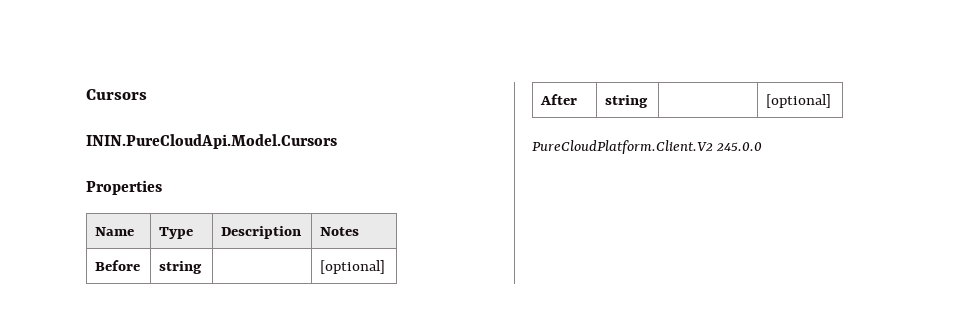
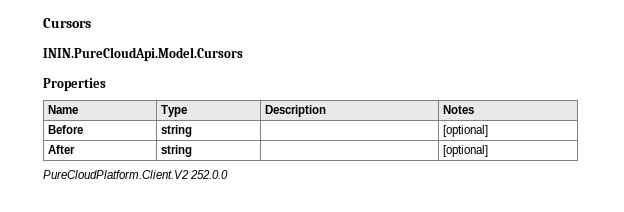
- PureCloudPlatform.Client.V2 245.0.0
+ PureCloudPlatform.Client.V2 252.0.0

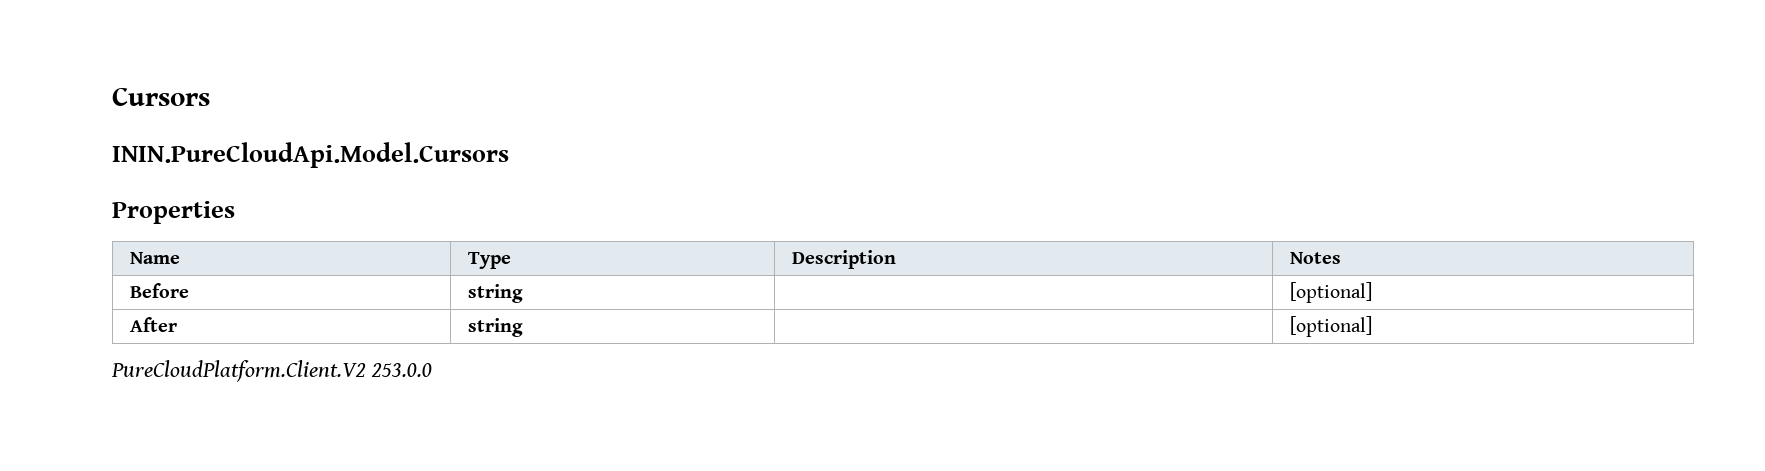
- PureCloudPlatform.Client.V2 252.0.0
+ PureCloudPlatform.Client.V2 253.0.0

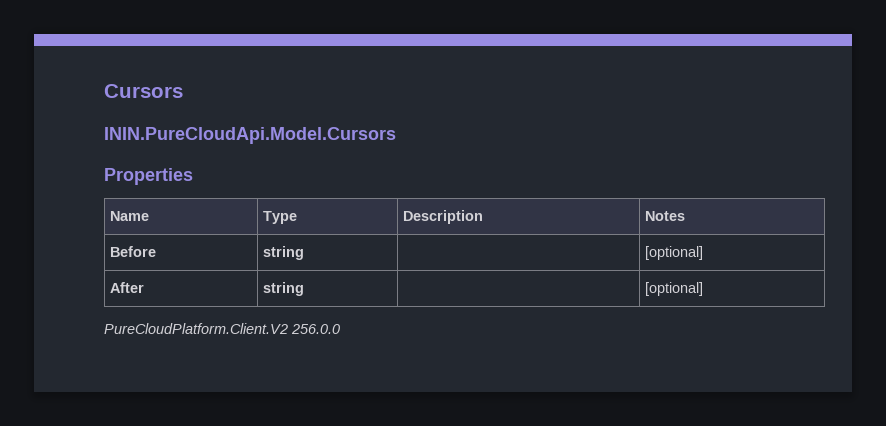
- PureCloudPlatform.Client.V2 253.0.0
+ PureCloudPlatform.Client.V2 256.0.0

